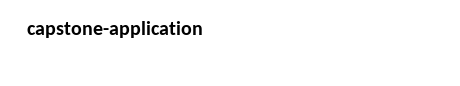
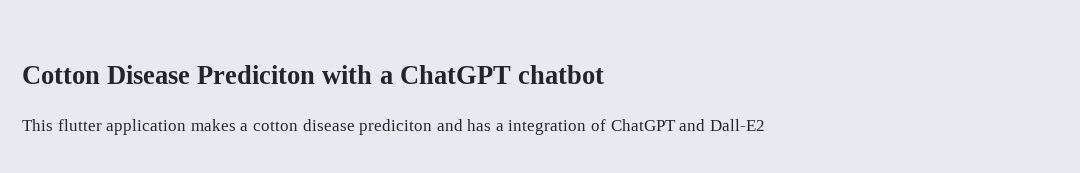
- capstone-application
+ Cotton Disease Prediciton with a ChatGPT chatbot
+ This flutter application makes a cotton disease prediciton and has a integration of ChatGPT and Dall-E2

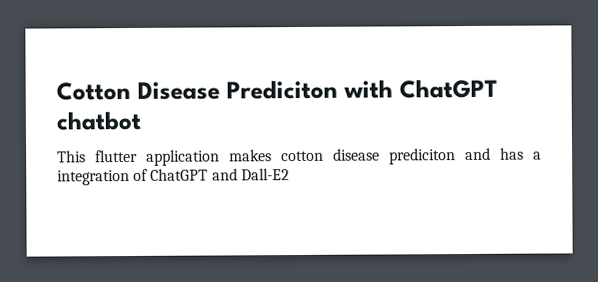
- Cotton Disease Prediciton with a ChatGPT chatbot
+ Cotton Disease Prediciton with ChatGPT chatbot
- This flutter application makes a cotton disease prediciton and has a integration of ChatGPT and Dall-E2
+ This flutter application makes cotton disease prediciton and has a integration of ChatGPT and Dall-E2

